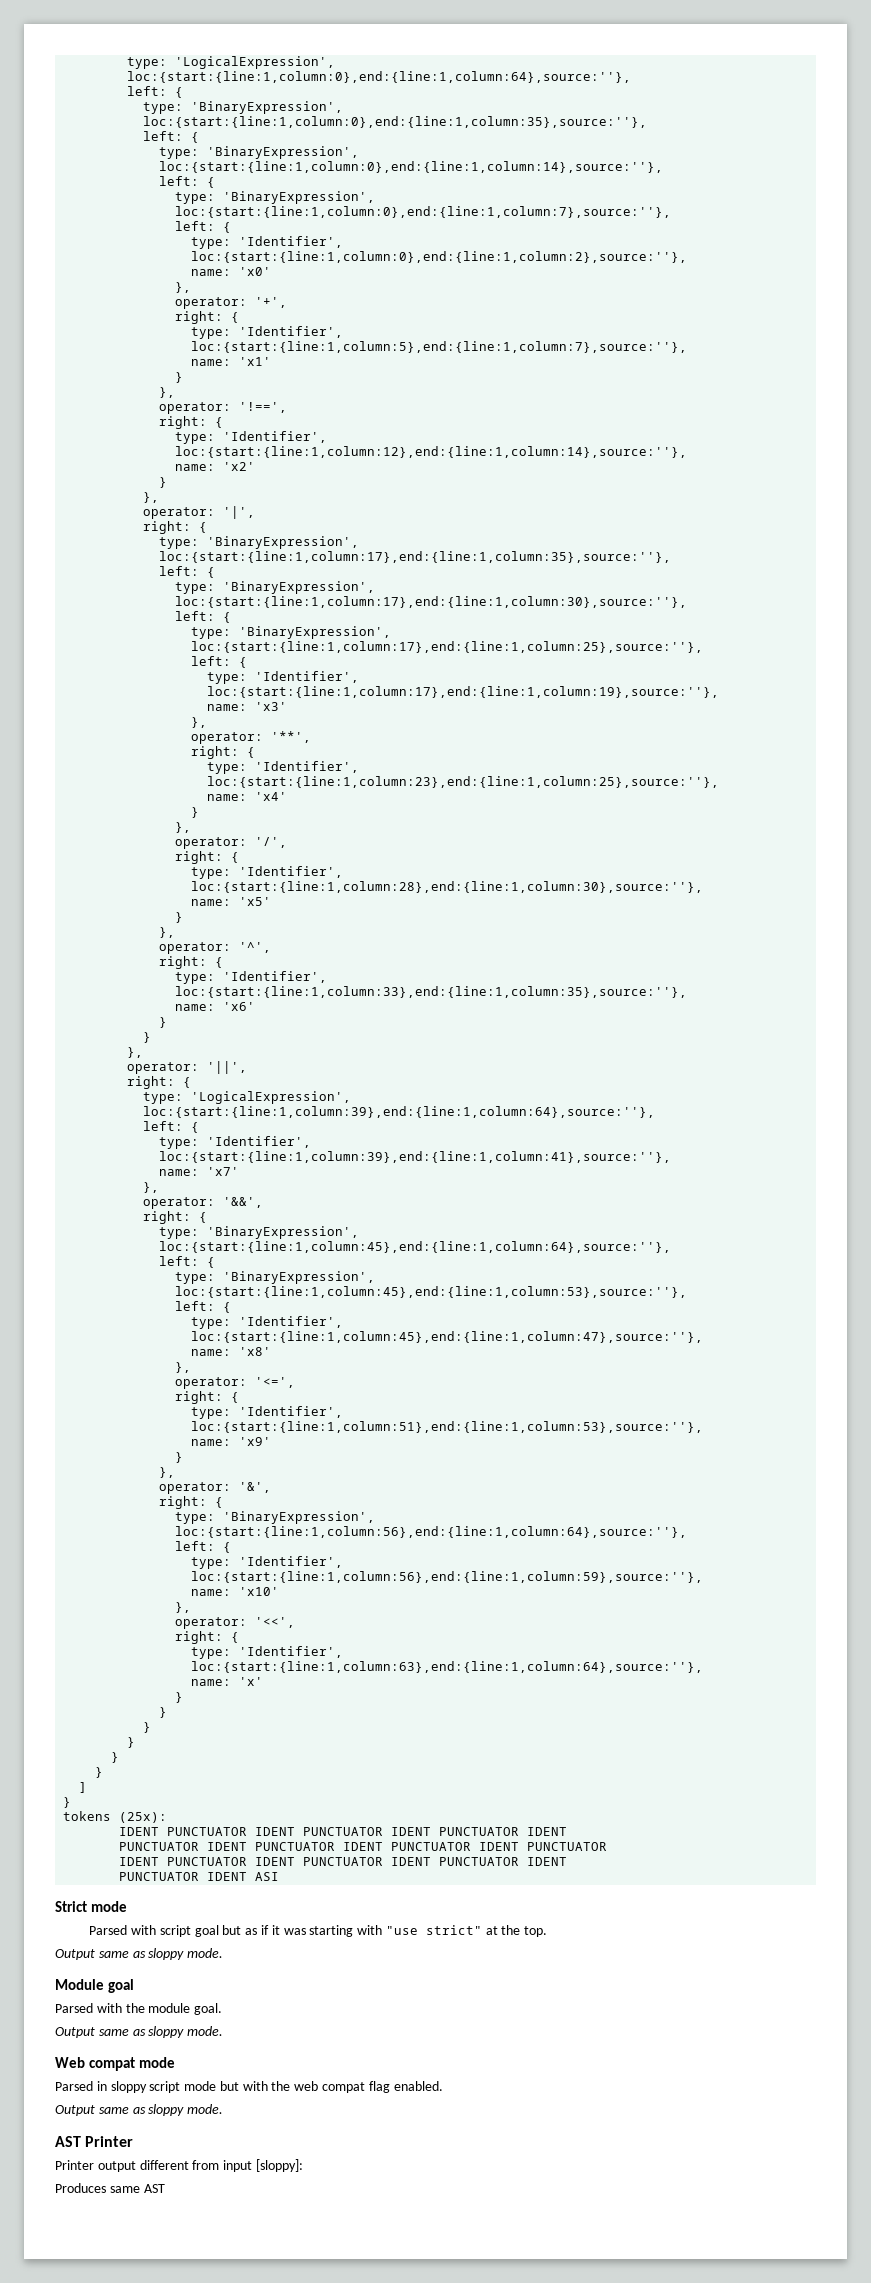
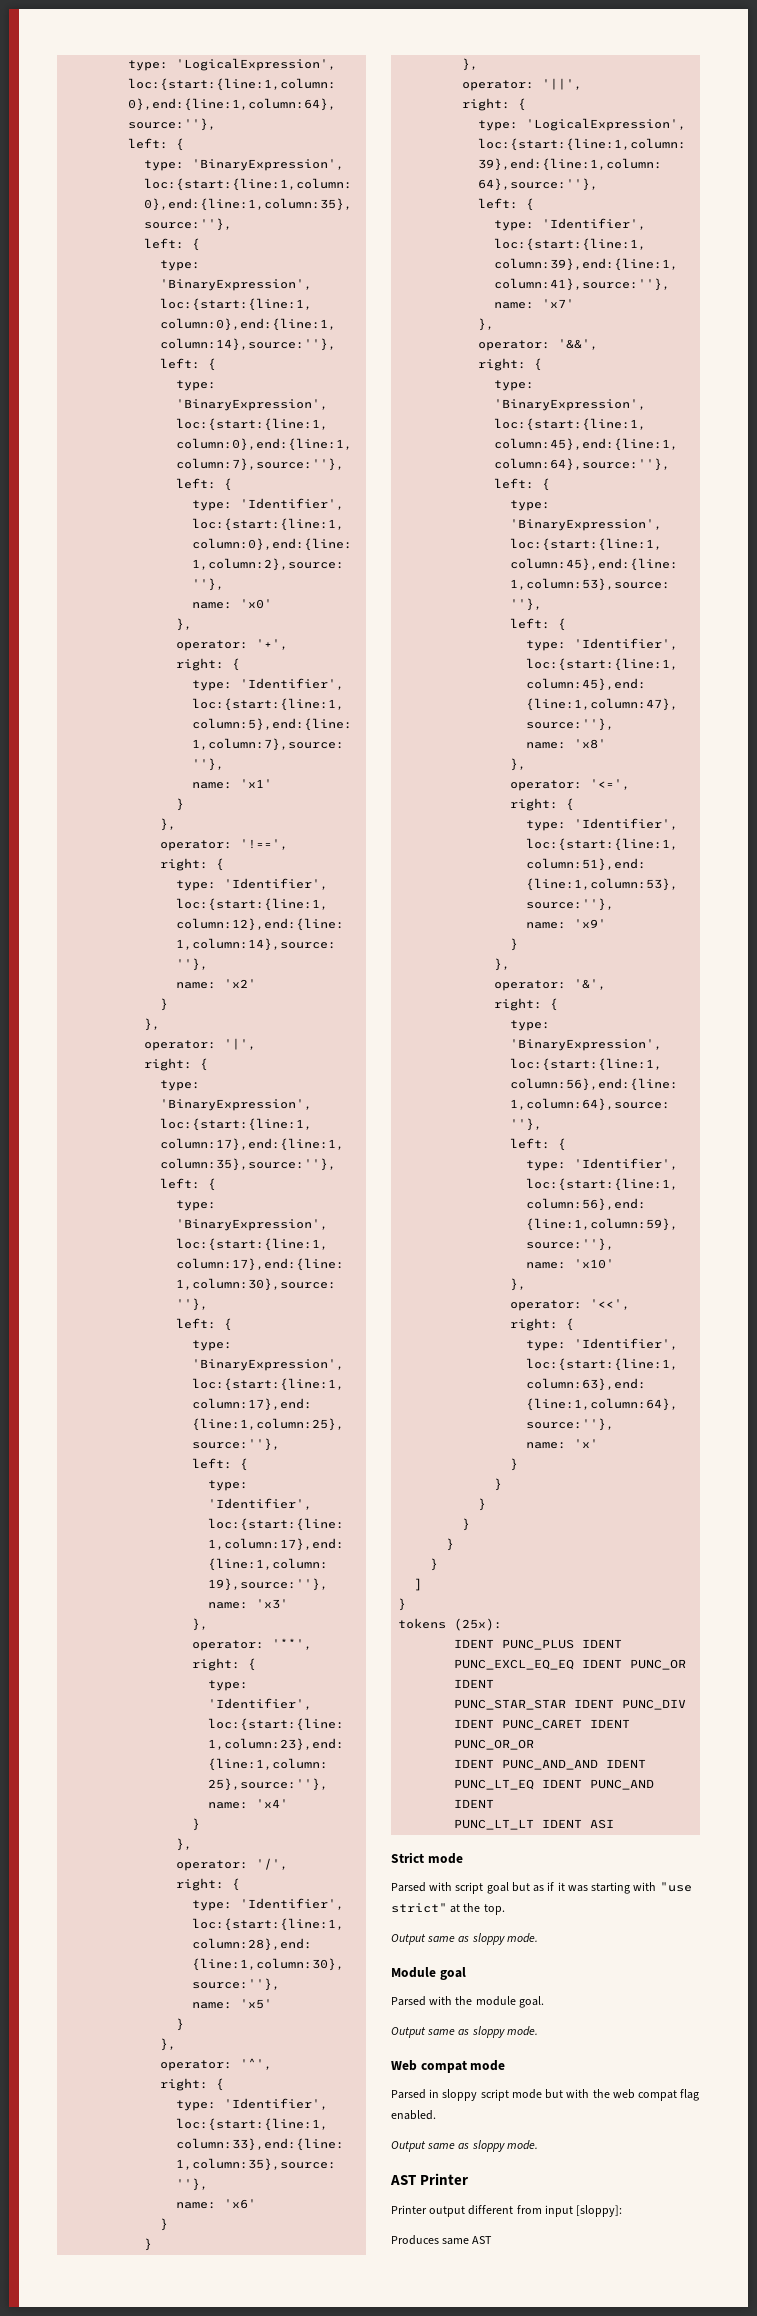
  tokens (25x):
- IDENT PUNCTUATOR IDENT PUNCTUATOR IDENT PUNCTUATOR IDENT
- PUNCTUATOR IDENT PUNCTUATOR IDENT PUNCTUATOR IDENT PUNCTUATOR
- IDENT PUNCTUATOR IDENT PUNCTUATOR IDENT PUNCTUATOR IDENT
- PUNCTUATOR IDENT ASI
+ IDENT PUNC_PLUS IDENT PUNC_EXCL_EQ_EQ IDENT PUNC_OR IDENT
+ PUNC_STAR_STAR IDENT PUNC_DIV IDENT PUNC_CARET IDENT PUNC_OR_OR
+ IDENT PUNC_AND_AND IDENT PUNC_LT_EQ IDENT PUNC_AND IDENT
+ PUNC_LT_LT IDENT ASI

